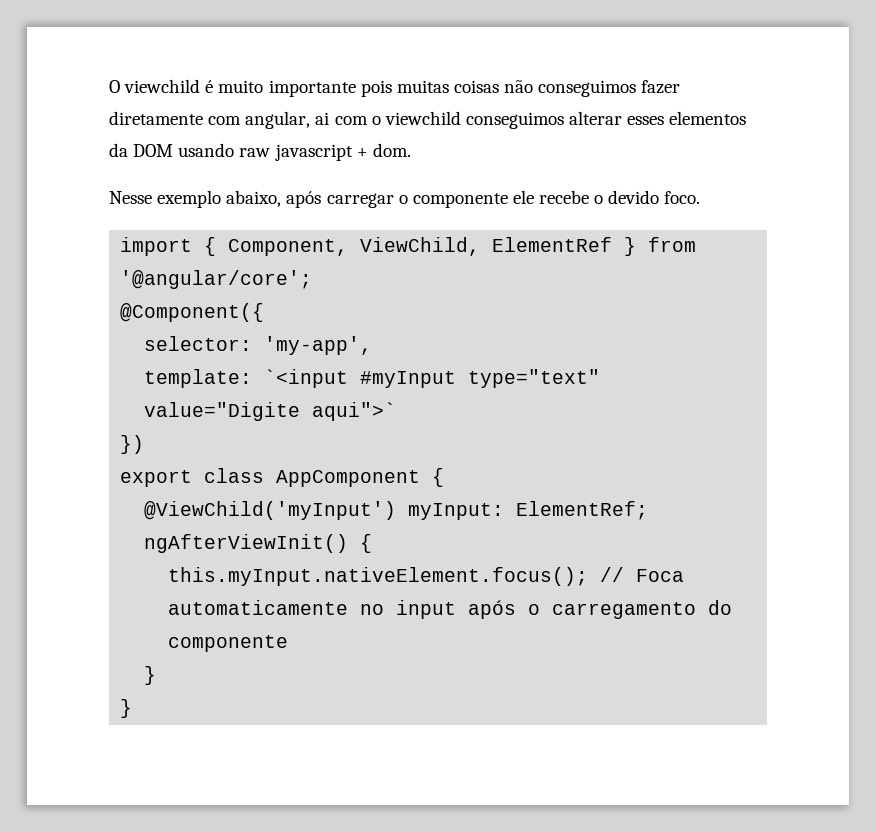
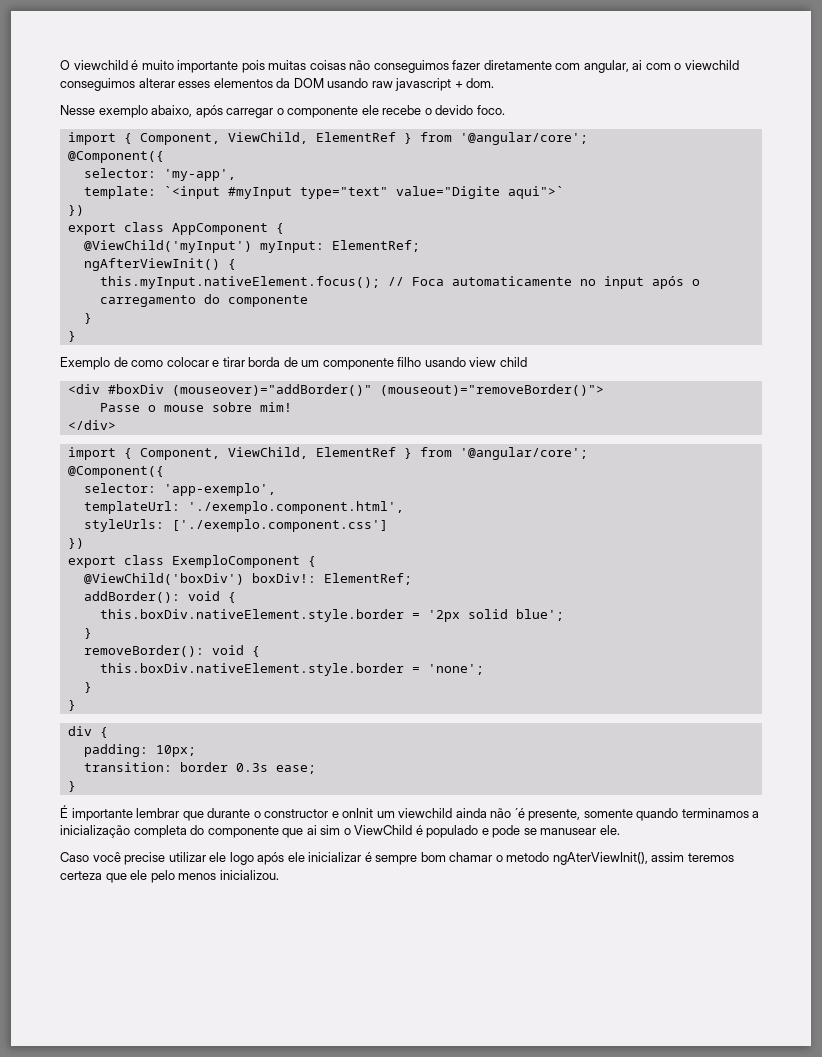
+ Exemplo de como colocar e tirar borda de um componente filho usando view child
+ <div #boxDiv (mouseover)="addBorder()" (mouseout)="removeBorder()">
+ Passe o mouse sobre mim!
+ </div>
+ import { Component, ViewChild, ElementRef } from '@angular/core';
+ @Component({
+ selector: 'app-exemplo',
+ templateUrl: './exemplo.component.html',
+ styleUrls: ['./exemplo.component.css']
+ })
+ export class ExemploComponent {
+ @ViewChild('boxDiv') boxDiv!: ElementRef;
+ addBorder(): void {
+ this.boxDiv.nativeElement.style.border = '2px solid blue';
+ }
+ removeBorder(): void {
+ this.boxDiv.nativeElement.style.border = 'none';
+ }
+ }
+ div {
+ padding: 10px;
+ transition: border 0.3s ease;
+ }
+ É importante lembrar que durante o constructor e onInit um viewchild ainda não ´é presente, somente quando terminamos a inicialização completa do componente que ai sim o ViewChild é populado e pode se manusear ele.
+ Caso você precise utilizar ele logo após ele inicializar é sempre bom chamar o metodo ngAterViewInit(), assim teremos certeza que ele pelo menos inicializou.

